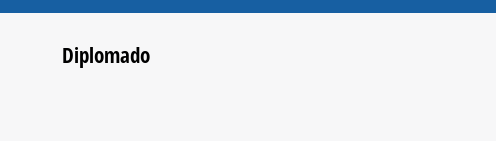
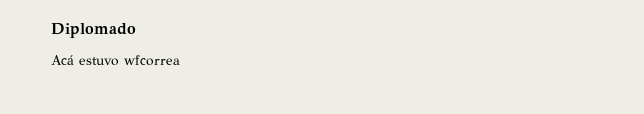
+ Acá estuvo wfcorrea

